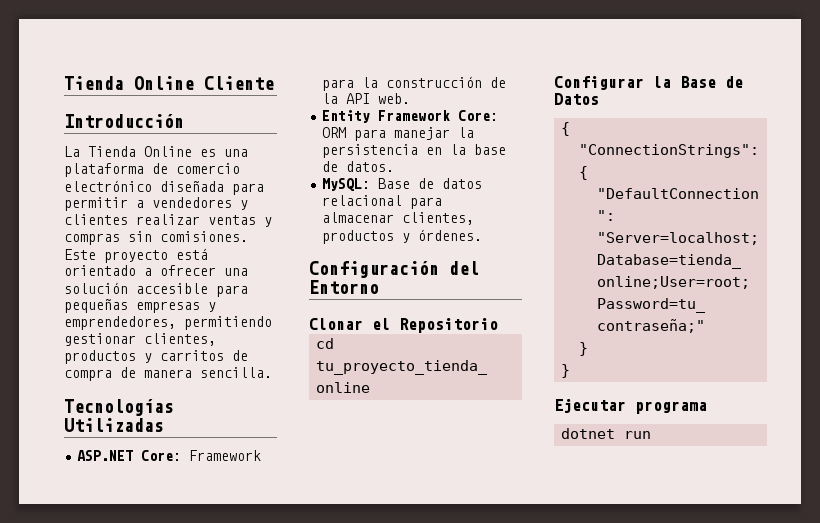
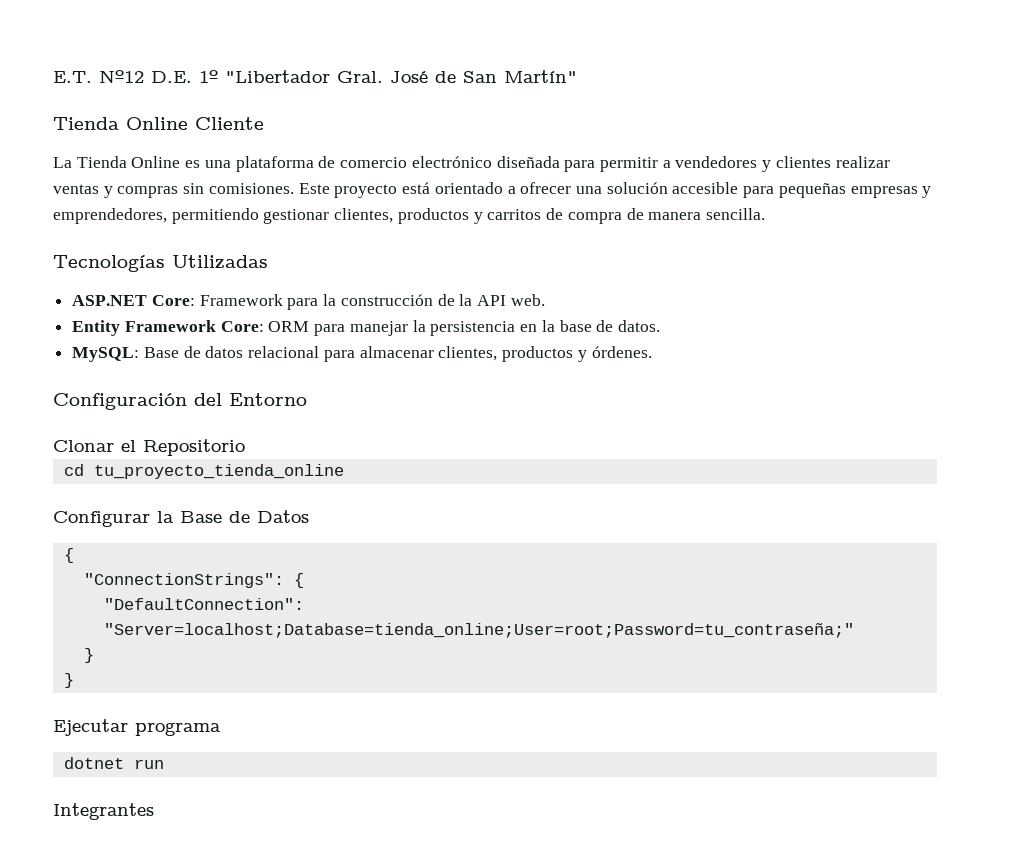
+ E.T. Nº12 D.E. 1º "Libertador Gral. José de San Martín"
- Introducción
+ Integrantes

